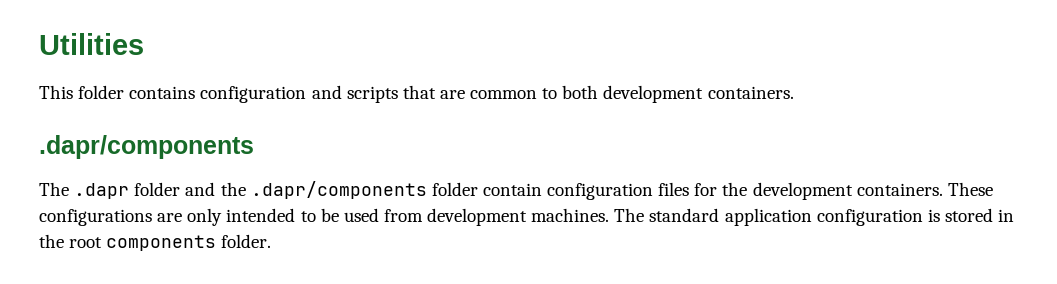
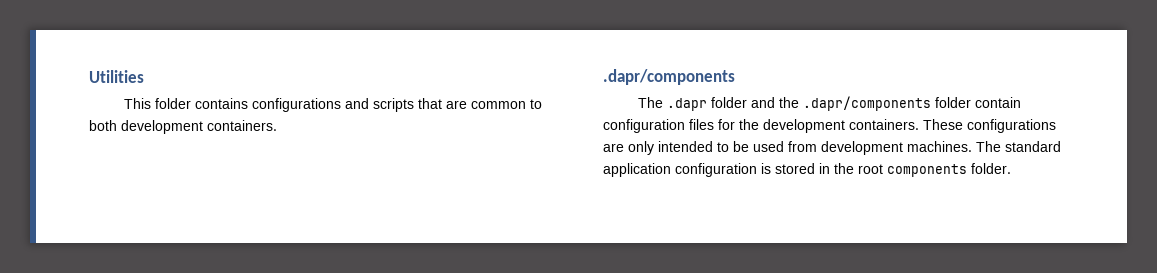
- This folder contains configuration and scripts that are common to both development containers.
+ This folder contains configurations and scripts that are common to both development containers.

